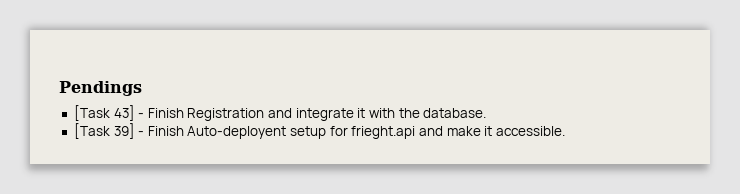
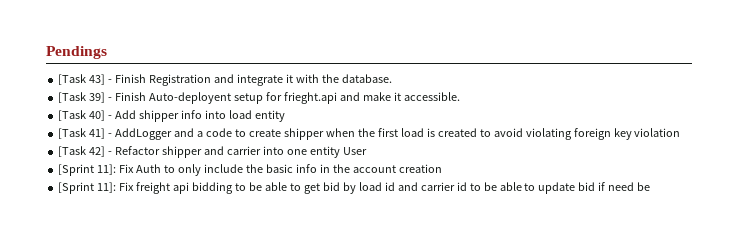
+ [Task 40] - Add shipper info into load entity
+ [Task 41] - AddLogger and a code to create shipper when the first load is created to avoid violating foreign key violation
+ [Task 42] - Refactor shipper and carrier into one entity User
+ [Sprint 11]: Fix Auth to only include the basic info in the account creation
+ [Sprint 11]: Fix freight api bidding to be able to get bid by load id and carrier id to be able to update bid if need be

